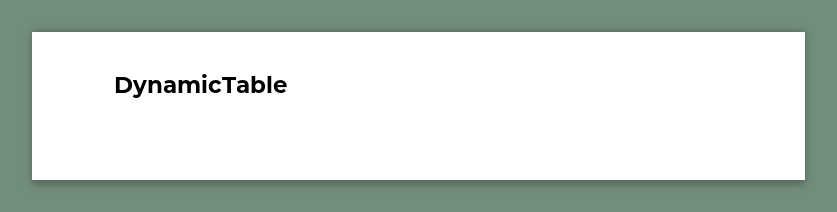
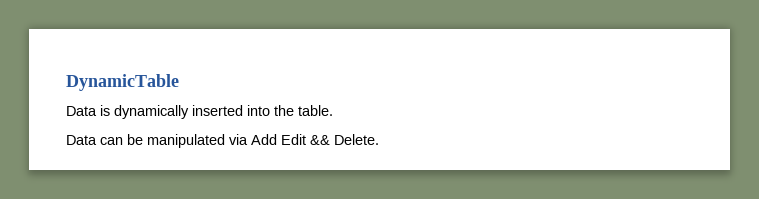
+ Data is dynamically inserted into the table.
+ Data can be manipulated via Add Edit && Delete.

